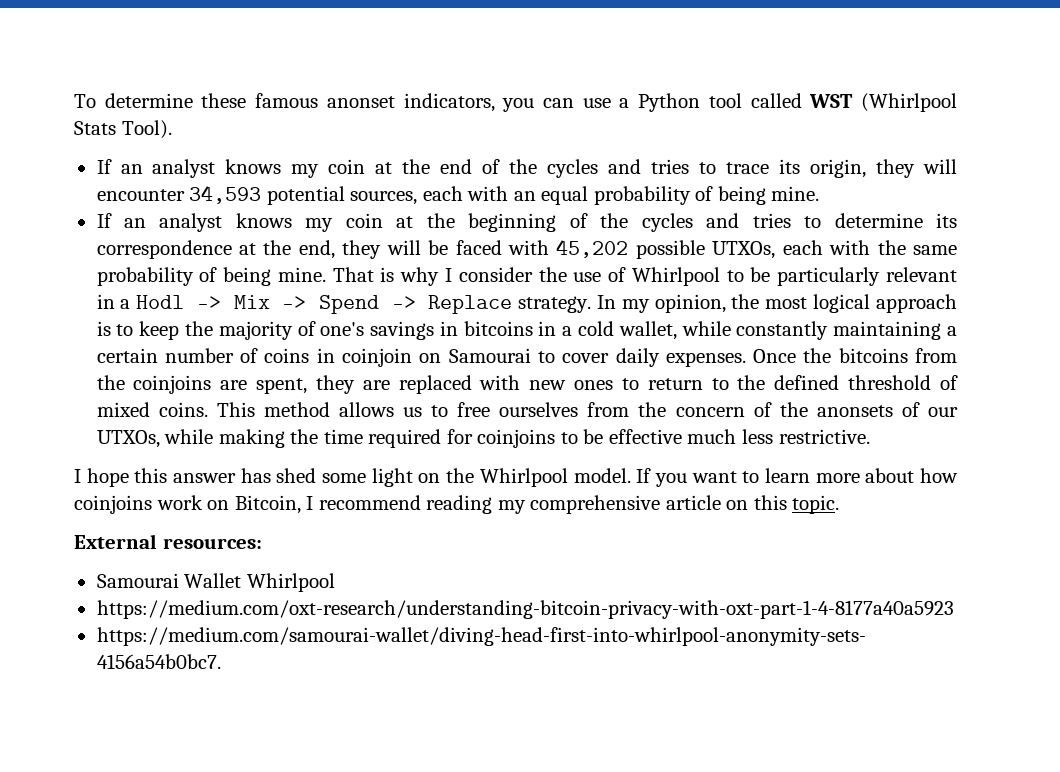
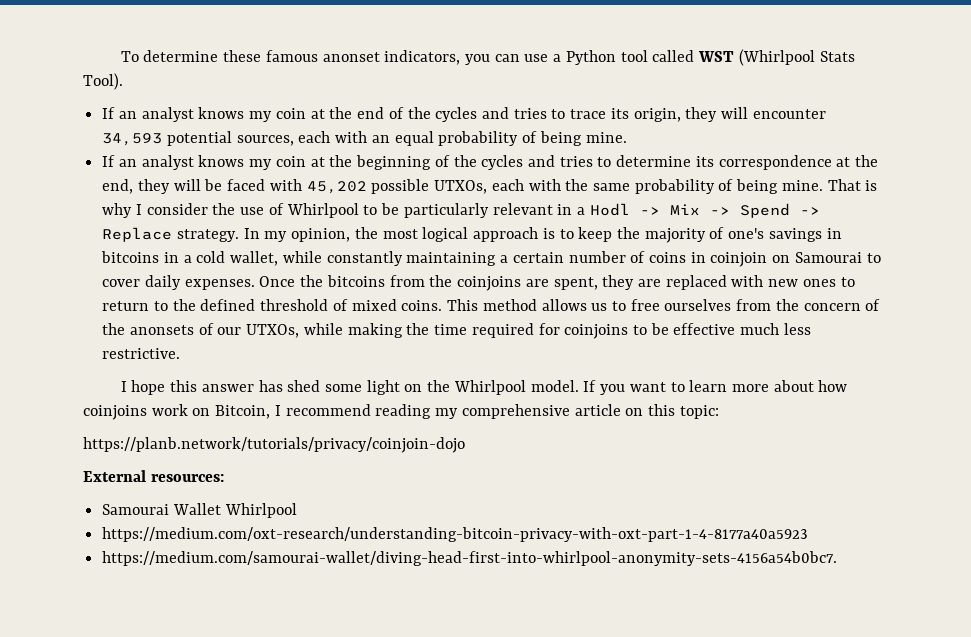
- If you want to learn more about how coinjoins work on Bitcoin, I recommend reading my comprehensive article on this topic.
+ If you want to learn more about how coinjoins work on Bitcoin, I recommend reading my comprehensive article on this topic:
+ https://planb.network/tutorials/privacy/coinjoin-dojo

